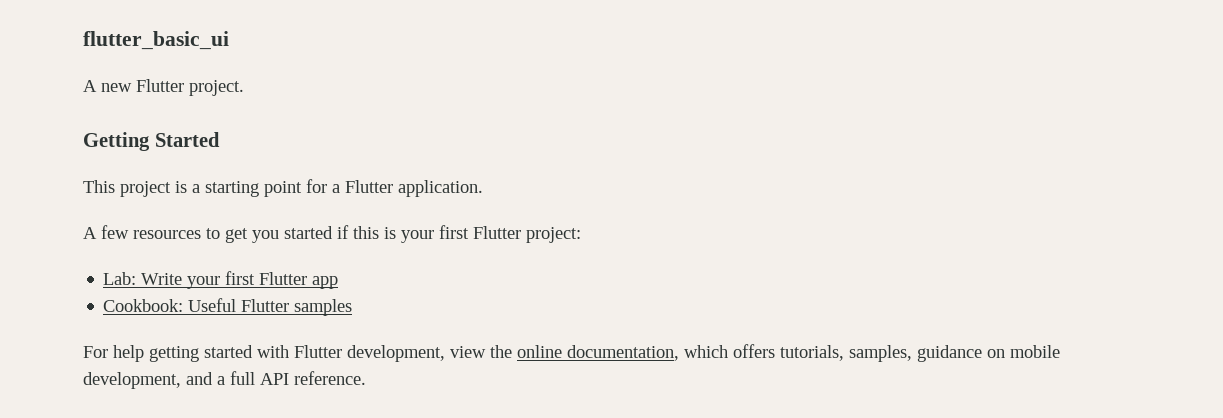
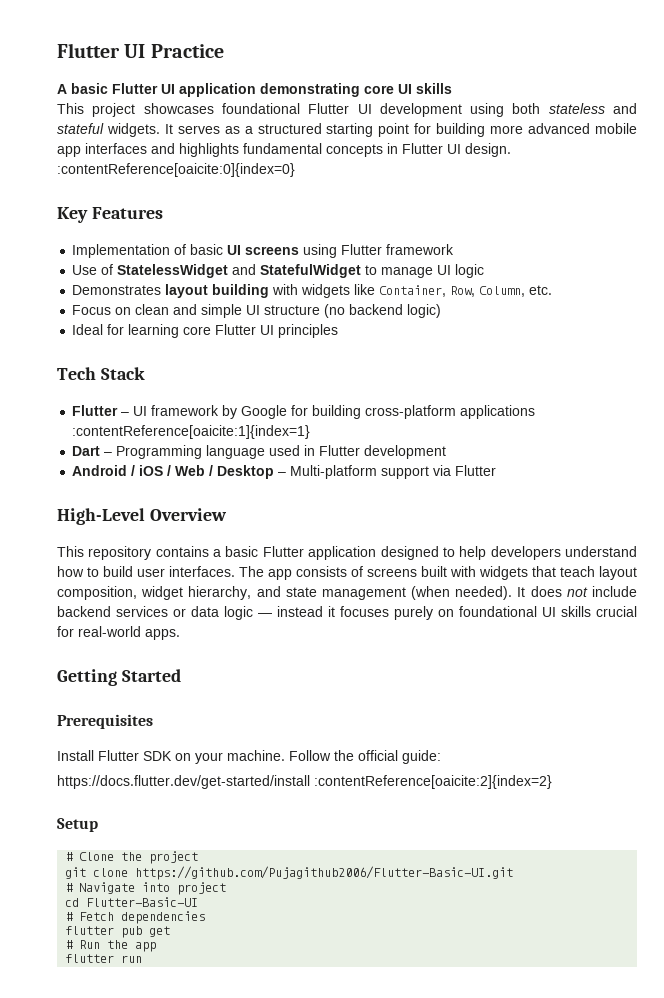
- flutter_basic_ui
- A new Flutter project.
+ Flutter UI Practice
+ A basic Flutter UI application demonstrating core UI skills
+ This project showcases foundational Flutter UI development using both stateless and stateful widgets. It serves as a structured starting point for building more advanced mobile app interfaces and highlights fundamental concepts in Flutter UI design. :contentReference[oaicite:0]{index=0}
+ Key Features
+ Implementation of basic UI screens using Flutter framework
+ Use of StatelessWidget and StatefulWidget to manage UI logic
+ Demonstrates layout building with widgets like Container, Row, Column, etc.
+ Focus on clean and simple UI structure (no backend logic)
+ Ideal for learning core Flutter UI principles
+ Tech Stack
+ Flutter – UI framework by Google for building cross-platform applications :contentReference[oaicite:1]{index=1}
+ Dart – Programming language used in Flutter development
+ Android / iOS / Web / Desktop – Multi-platform support via Flutter
+ High-Level Overview
+ This repository contains a basic Flutter application designed to help developers understand how to build user interfaces. The app consists of screens built with widgets that teach layout composition, widget hierarchy, and state management (when needed). It does not include backend services or data logic — instead it focuses purely on foundational UI skills crucial for real-world apps.
  Getting Started
- This project is a starting point for a Flutter application.
- A few resources to get you started if this is your first Flutter project:
- Lab: Write your first Flutter app
- Cookbook: Useful Flutter samples
- For help getting started with Flutter development, view the online documentation, which offers tutorials, samples, guidance on mobile development, and a full API reference.
+ Prerequisites
+ Install Flutter SDK on your machine. Follow the official guide:
+ https://docs.flutter.dev/get-started/install :contentReference[oaicite:2]{index=2}
+ Setup
+ # Clone the project
+ git clone https://github.com/Pujagithub2006/Flutter-Basic-UI.git
+ # Navigate into project
+ cd Flutter-Basic-UI
+ # Fetch dependencies
+ flutter pub get
+ # Run the app
+ flutter run

